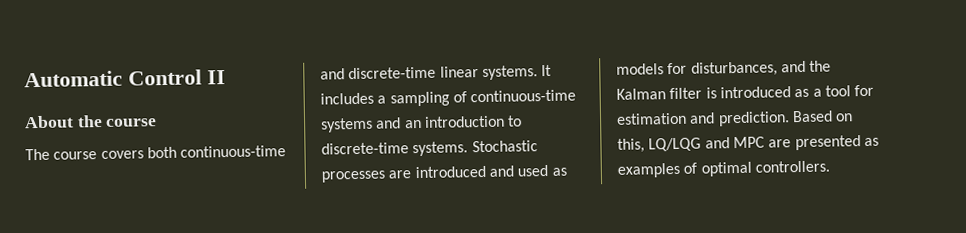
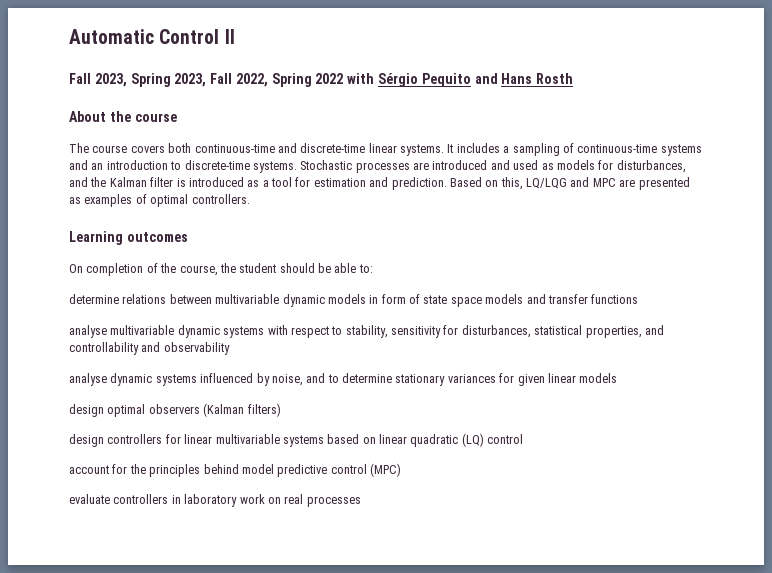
+ Fall 2023, Spring 2023, Fall 2022, Spring 2022 with Sérgio Pequito and Hans Rosth
+ Learning outcomes
+ On completion of the course, the student should be able to:
+ determine relations between multivariable dynamic models in form of state space models and transfer functions
+ analyse multivariable dynamic systems with respect to stability, sensitivity for disturbances, statistical properties, and controllability and observability
+ analyse dynamic systems influenced by noise, and to determine stationary variances for given linear models
+ design optimal observers (Kalman filters)
+ design controllers for linear multivariable systems based on linear quadratic (LQ) control
+ account for the principles behind model predictive control (MPC)
+ evaluate controllers in laboratory work on real processes

